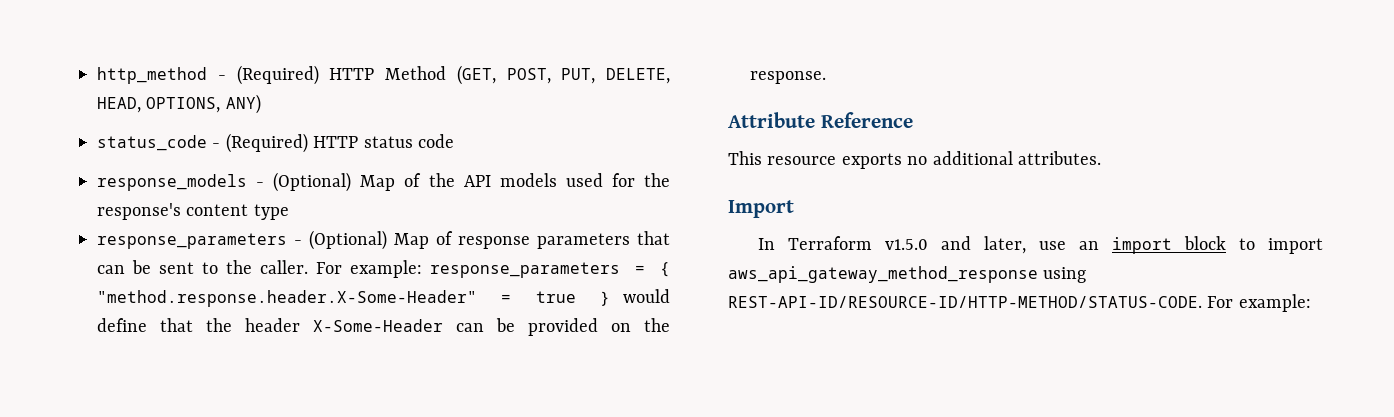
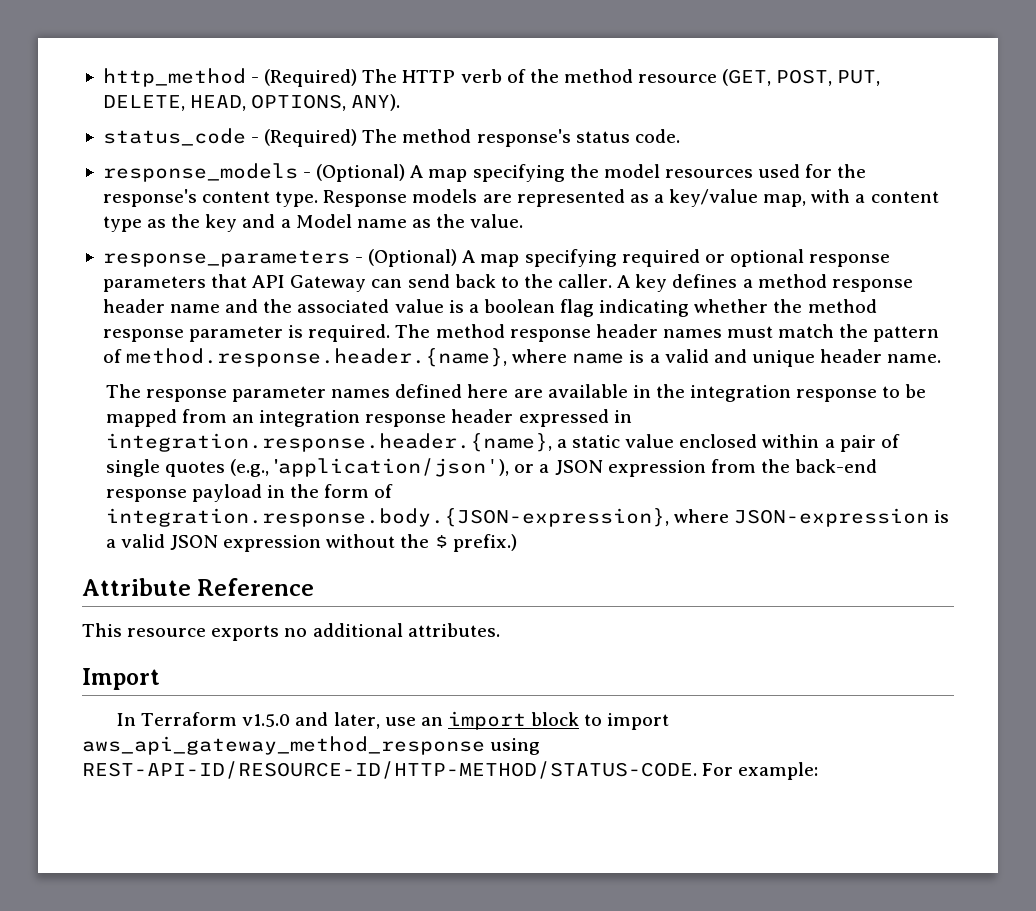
- http_method - (Required) HTTP Method (GET, POST, PUT, DELETE, HEAD, OPTIONS, ANY)
+ http_method - (Required) The HTTP verb of the method resource (GET, POST, PUT, DELETE, HEAD, OPTIONS, ANY).
- status_code - (Required) HTTP status code
- response_models - (Optional) Map of the API models used for the response's content type
- response_parameters - (Optional) Map of response parameters that can be sent to the caller. For example: response_parameters = { "method.response.header.X-Some-Header" = true } would define that the header X-Some-Header can be provided on the response.
+ status_code - (Required) The method response's status code.
+ response_models - (Optional) A map specifying the model resources used for the response's content type. Response models are represented as a key/value map, with a content type as the key and a Model name as the value.
+ response_parameters - (Optional) A map specifying required or optional response parameters that API Gateway can send back to the caller. A key defines a method response header name and the associated value is a boolean flag indicating whether the method response parameter is required. The method response header names must match the pattern of method.response.header.{name}, where name is a valid and unique header name.
+ The response parameter names defined here are available in the integration response to be mapped from an integration response header expressed in integration.response.header.{name}, a static value enclosed within a pair of single quotes (e.g., 'application/json'), or a JSON expression from the back-end response payload in the form of integration.response.body.{JSON-expression}, where JSON-expression is a valid JSON expression without the $ prefix.)

